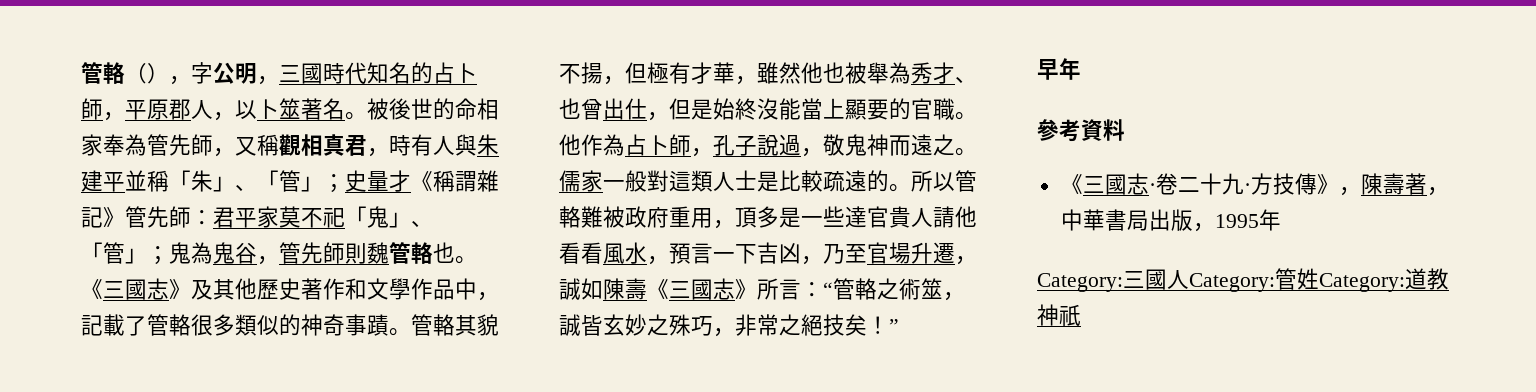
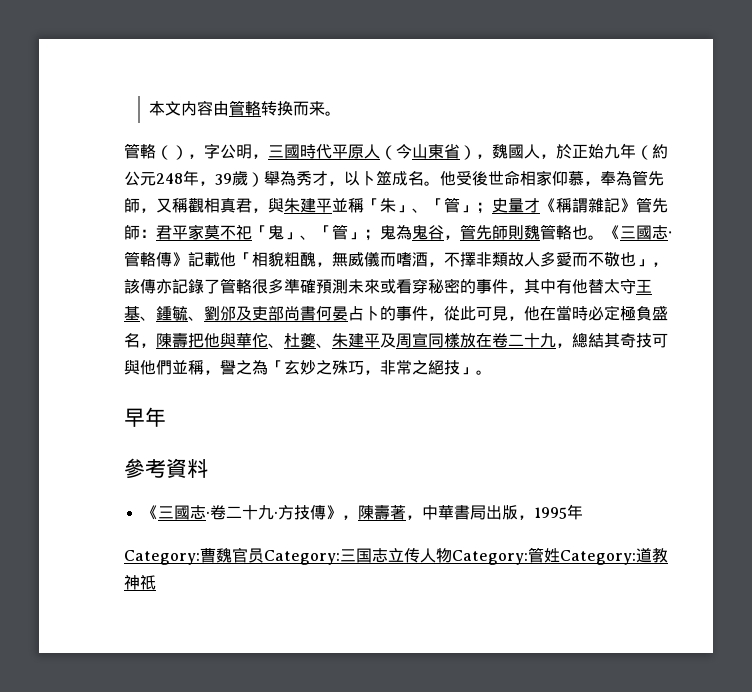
+ 本文内容由管輅转换而来。
- 管輅（），字公明，三國時代知名的占卜師，平原郡人，以卜筮著名。被後世的命相家奉為管先師，又稱觀相真君，時有人與朱建平並稱「朱」、「管」；史量才《稱謂雜記》管先師：君平家莫不祀「鬼」、「管」；鬼為鬼谷，管先師則魏管輅也。
+ 管輅（），字公明，三國時代平原人（今山東省），魏國人，於正始九年（約公元248年，39歲）舉為秀才，以卜筮成名。他受後世命相家仰慕，奉為管先師，又稱觀相真君，與朱建平並稱「朱」、「管」；史量才《稱謂雜記》管先師：君平家莫不祀「鬼」、「管」；鬼為鬼谷，管先師則魏管輅也。
- 《三國志》及其他歷史著作和文學作品中，記載了管輅很多類似的神奇事蹟。管輅其貌不揚，但極有才華，雖然他也被舉為秀才、也曾出仕，但是始終沒能當上顯要的官職。他作為占卜師，孔子說過，敬鬼神而遠之。儒家一般對這類人士是比較疏遠的。所以管輅難被政府重用，頂多是一些達官貴人請他看看風水，預言一下吉凶，乃至官場升遷，誠如陳壽《三國志》所言：“管輅之術筮，誠皆玄妙之殊巧，非常之絕技矣！”
+ 《三國志‧管輅傳》記載他「相貌粗醜，無威儀而嗜酒，不擇非類故人多愛而不敬也」，該傳亦記錄了管輅很多準確預測未來或看穿秘密的事件，其中有他替太守王基、鍾毓、劉邠及吏部尚書何晏占卜的事件，從此可見，他在當時必定極負盛名，陳壽把他與華佗、杜夔、朱建平及周宣同樣放在卷二十九，總結其奇技可與他們並稱，譽之為「玄妙之殊巧，非常之絕技」。
- Category:三國人Category:管姓Category:道教神祇
+ Category:曹魏官员Category:三国志立传人物Category:管姓Category:道教神祇

